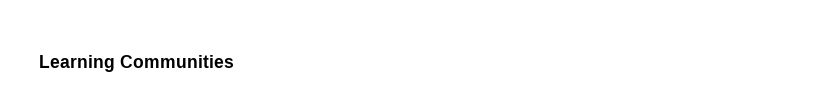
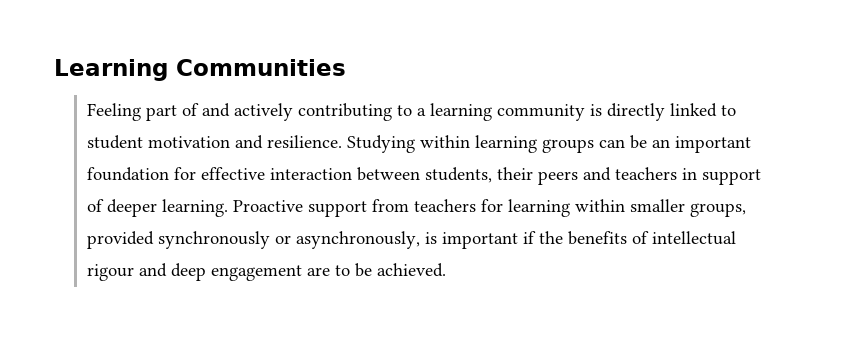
+ Feeling part of and actively contributing to a learning community is directly linked to student motivation and resilience. Studying within learning groups can be an important foundation for effective interaction between students, their peers and teachers in support of deeper learning. Proactive support from teachers for learning within smaller groups, provided synchronously or asynchronously, is important if the benefits of intellectual rigour and deep engagement are to be achieved.

